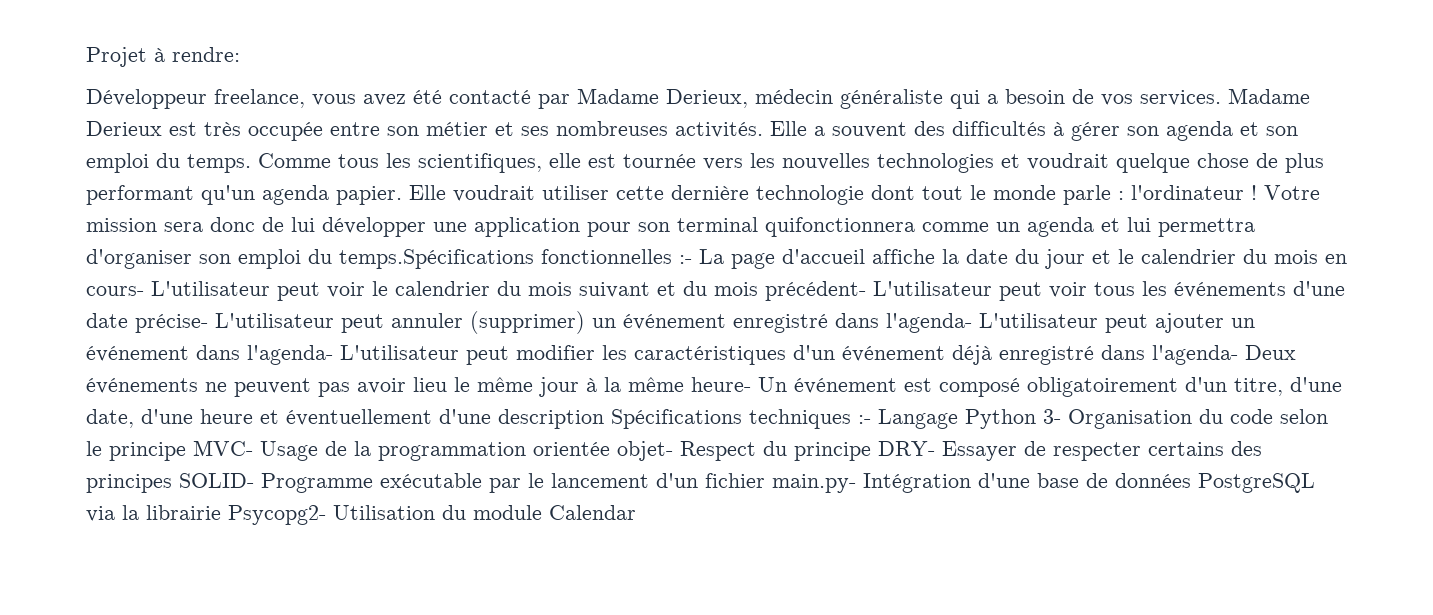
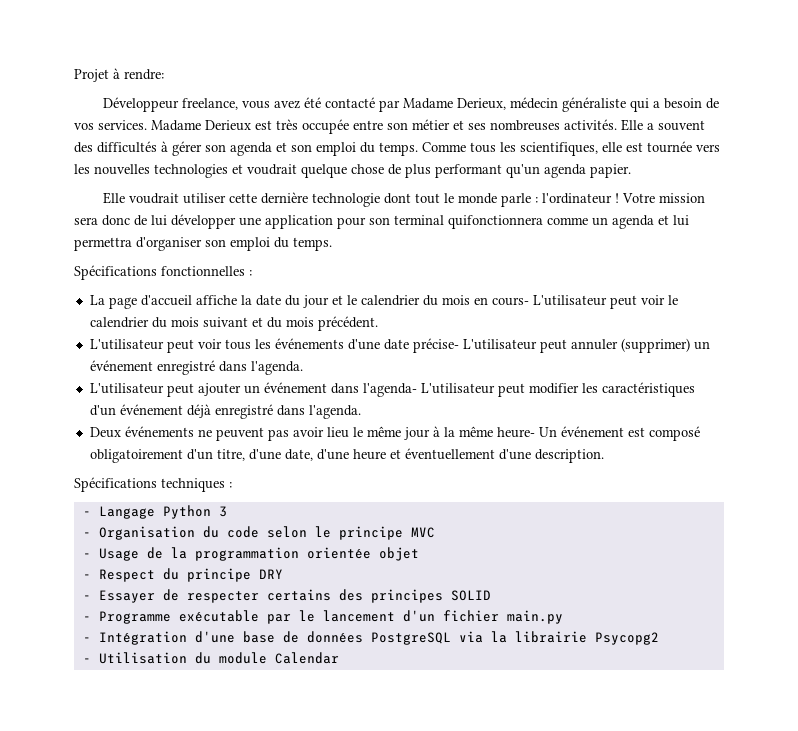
- Comme tous les scientifiques, elle est tournée vers les nouvelles technologies et voudrait quelque chose de plus performant qu'un agenda papier. Elle voudrait utiliser cette dernière technologie dont tout le monde parle : l'ordinateur !
+ Comme tous les scientifiques, elle est tournée vers les nouvelles technologies et voudrait quelque chose de plus performant qu'un agenda papier.
+ Elle voudrait utiliser cette dernière technologie dont tout le monde parle : l'ordinateur !
- Votre mission sera donc de lui développer une application pour son terminal quifonctionnera comme un agenda et lui permettra d'organiser son emploi du temps.Spécifications fonctionnelles :- La page d'accueil affiche la date du jour et le calendrier du mois en cours- L'utilisateur peut voir le calendrier du mois suivant et du mois précédent- L'utilisateur peut voir tous les événements d'une date précise- L'utilisateur peut annuler (supprimer) un événement enregistré dans l'agenda- L'utilisateur peut ajouter un événement dans l'agenda- L'utilisateur peut modifier les caractéristiques d'un événement déjà enregistré dans l'agenda- Deux événements ne peuvent pas avoir lieu le même jour à la même heure- Un événement est composé obligatoirement d'un titre, d'une date, d'une heure et éventuellement d'une description Spécifications techniques :- Langage Python 3- Organisation du code selon le principe MVC- Usage de la programmation orientée objet- Respect du principe DRY- Essayer de respecter certains des principes SOLID- Programme exécutable par le lancement d'un fichier main.py- Intégration d'une base de données PostgreSQL via la librairie Psycopg2- Utilisation du module Calendar
+ Votre mission sera donc de lui développer une application pour son terminal quifonctionnera comme un agenda et lui permettra d'organiser son emploi du temps.
+ Spécifications fonctionnelles :
+ La page d'accueil affiche la date du jour et le calendrier du mois en cours- L'utilisateur peut voir le calendrier du mois suivant et du mois précédent.
+ L'utilisateur peut voir tous les événements d'une date précise- L'utilisateur peut annuler (supprimer) un événement enregistré dans l'agenda.
+ L'utilisateur peut ajouter un événement dans l'agenda- L'utilisateur peut modifier les caractéristiques d'un événement déjà enregistré dans l'agenda.
+ Deux événements ne peuvent pas avoir lieu le même jour à la même heure- Un événement est composé obligatoirement d'un titre, d'une date, d'une heure et éventuellement d'une description.
+ Spécifications techniques :
+ - Langage Python 3
+ - Organisation du code selon le principe MVC
+ - Usage de la programmation orientée objet
+ - Respect du principe DRY
+ - Essayer de respecter certains des principes SOLID
+ - Programme exécutable par le lancement d'un fichier main.py
+ - Intégration d'une base de données PostgreSQL via la librairie Psycopg2
+ - Utilisation du module Calendar

